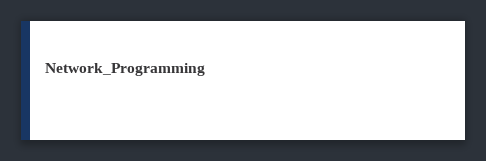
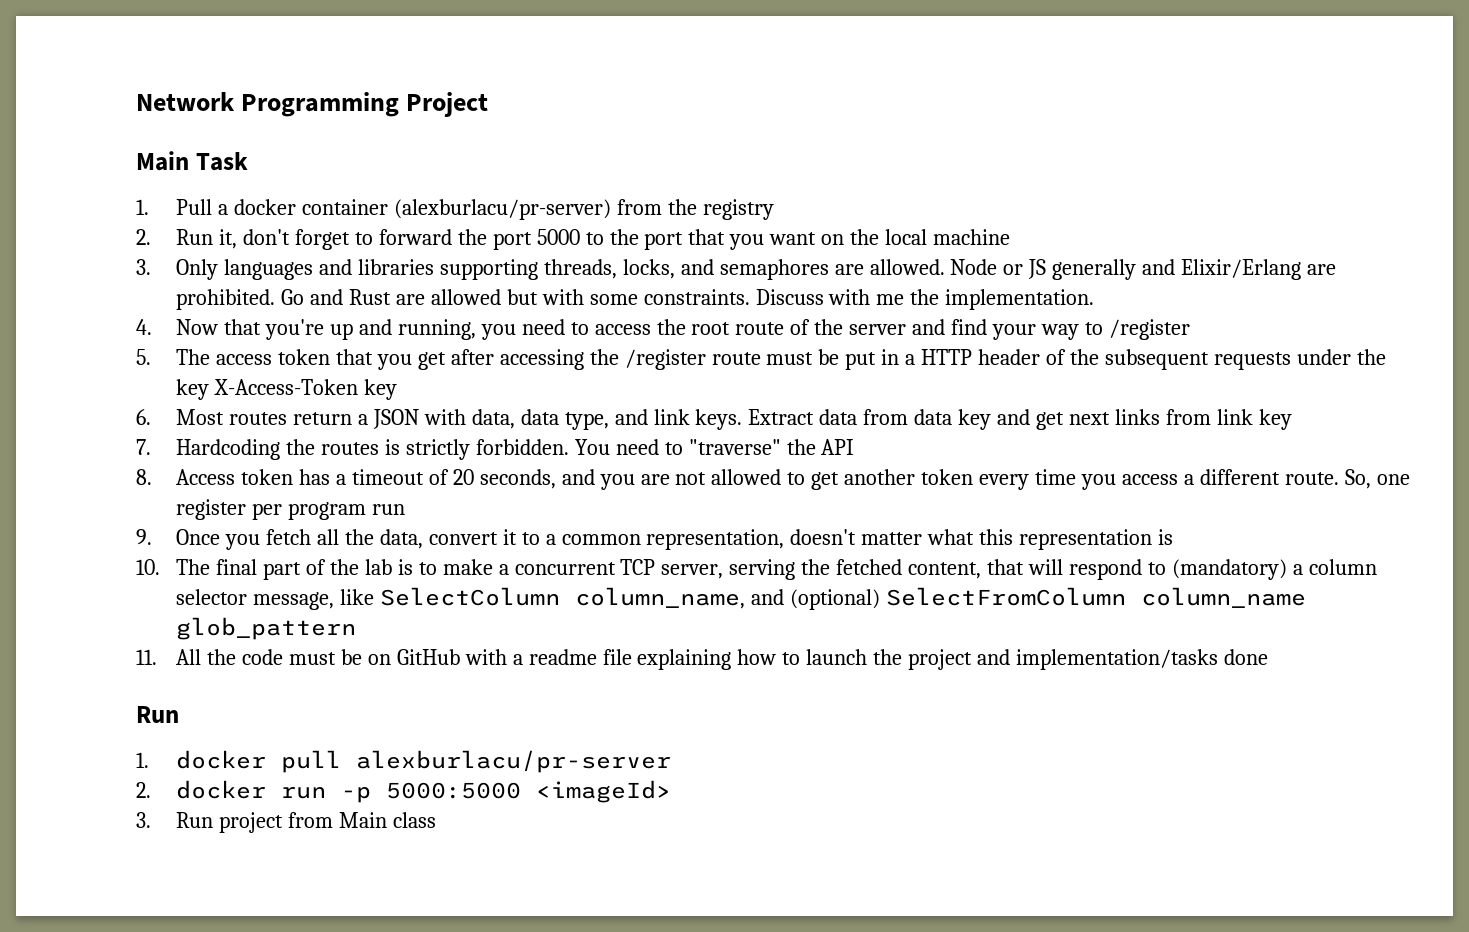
- Network_Programming
+ Network Programming Project
+ Main Task
+ 1. Pull a docker container (alexburlacu/pr-server) from the registry
+ 2. Run it, don't forget to forward the port 5000 to the port that you want on the local machine
+ 3. Only languages and libraries supporting threads, locks, and semaphores are allowed. Node or JS generally and Elixir/Erlang are prohibited. Go and Rust are allowed but with some constraints. Discuss with me the implementation.
+ 4. Now that you're up and running, you need to access the root route of the server and find your way to /register
+ 5. The access token that you get after accessing the /register route must be put in a HTTP header of the subsequent requests under the key X-Access-Token key
+ 6. Most routes return a JSON with data, data type, and link keys. Extract data from data key and get next links from link key
+ 7. Hardcoding the routes is strictly forbidden. You need to "traverse" the API
+ 8. Access token has a timeout of 20 seconds, and you are not allowed to get another token every time you access a different route. So, one register per program run
+ 9. Once you fetch all the data, convert it to a common representation, doesn't matter what this representation is
+ 10. The final part of the lab is to make a concurrent TCP server, serving the fetched content, that will respond to (mandatory) a column selector message, like SelectColumn column_name, and (optional) SelectFromColumn column_name glob_pattern
+ 11. All the code must be on GitHub with a readme file explaining how to launch the project and implementation/tasks done
+ Run
+ 1. docker pull alexburlacu/pr-server
+ 2. docker run -p 5000:5000 <imageId>
+ 3. Run project from Main class

